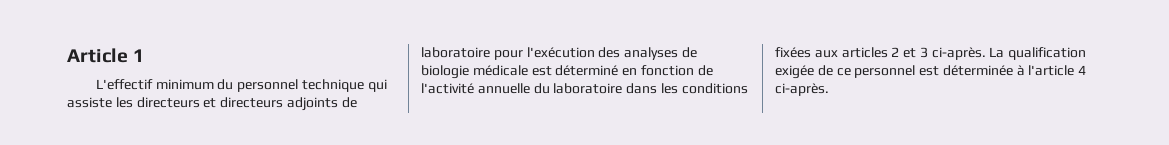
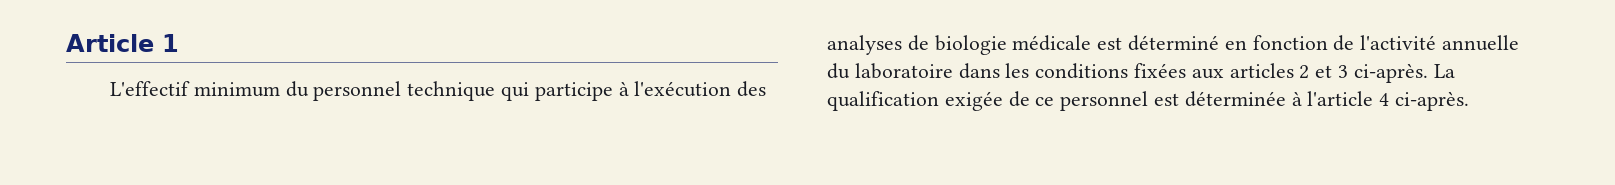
- L'effectif minimum du personnel technique qui assiste les directeurs et directeurs adjoints de laboratoire pour l'exécution des analyses de biologie médicale est déterminé en fonction de l'activité annuelle du laboratoire dans les conditions fixées aux articles 2 et 3 ci-après.
+ L'effectif minimum du personnel technique qui participe à l'exécution des analyses de biologie médicale est déterminé en fonction de l'activité annuelle du laboratoire dans les conditions fixées aux articles 2 et 3 ci-après.

